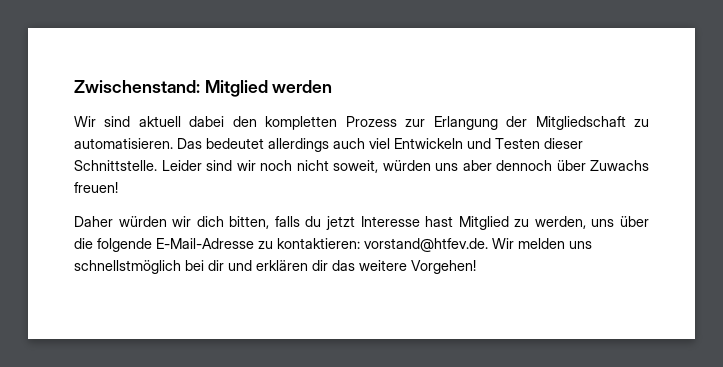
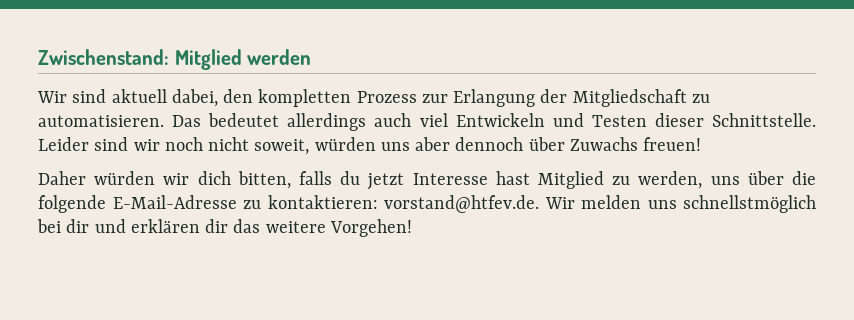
- Wir sind aktuell dabei den kompletten Prozess zur Erlangung der Mitgliedschaft zu automatisieren.
+ Wir sind aktuell dabei, den kompletten Prozess zur Erlangung der Mitgliedschaft zu automatisieren.

